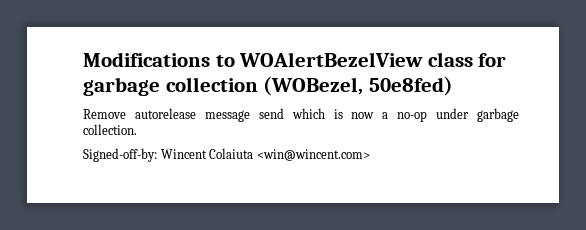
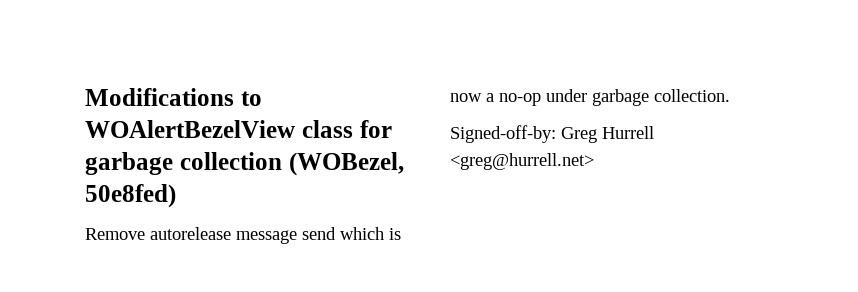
- Signed-off-by: Wincent Colaiuta <win@wincent.com>
+ Signed-off-by: Greg Hurrell <greg@hurrell.net>

